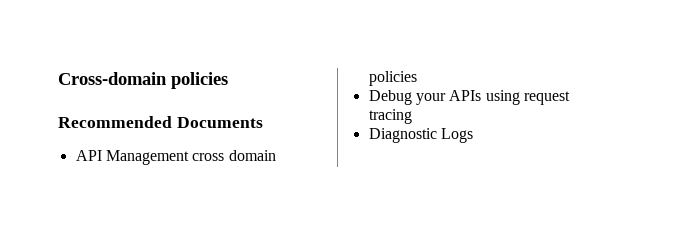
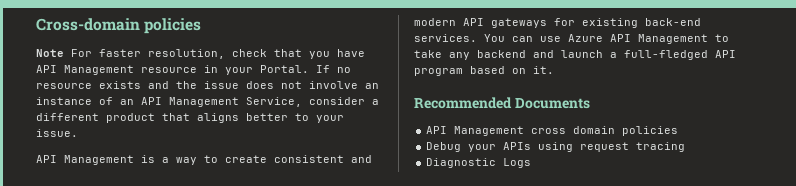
+ Note For faster resolution, check that you have API Management resource in your Portal. If no resource exists and the issue does not involve an instance of an API Management Service, consider a different product that aligns better to your issue.
+ API Management is a way to create consistent and modern API gateways for existing back-end services. You can use Azure API Management to take any backend and launch a full-fledged API program based on it.

